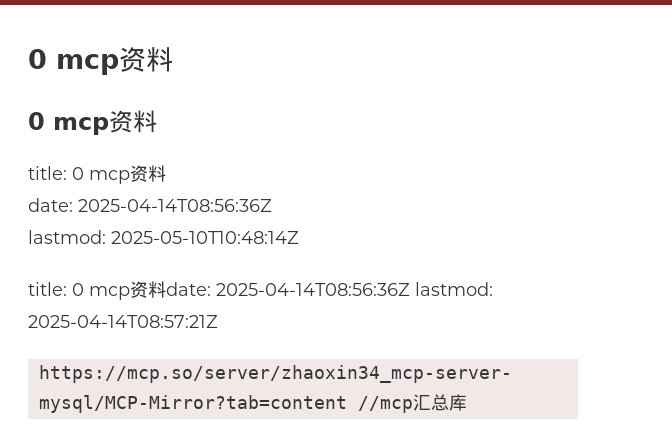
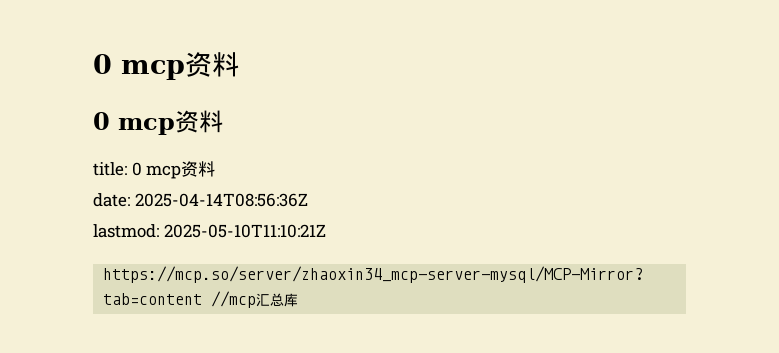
- lastmod: 2025-05-10T10:48:14Z
- title: 0 mcp资料date: 2025-04-14T08:56:36Z lastmod: 2025-04-14T08:57:21Z
+ lastmod: 2025-05-10T11:10:21Z

